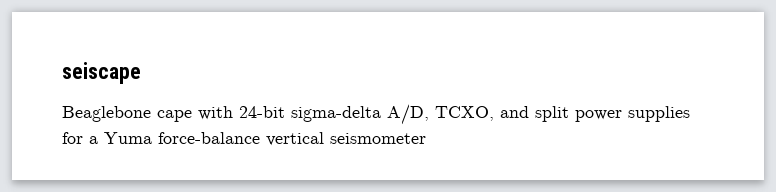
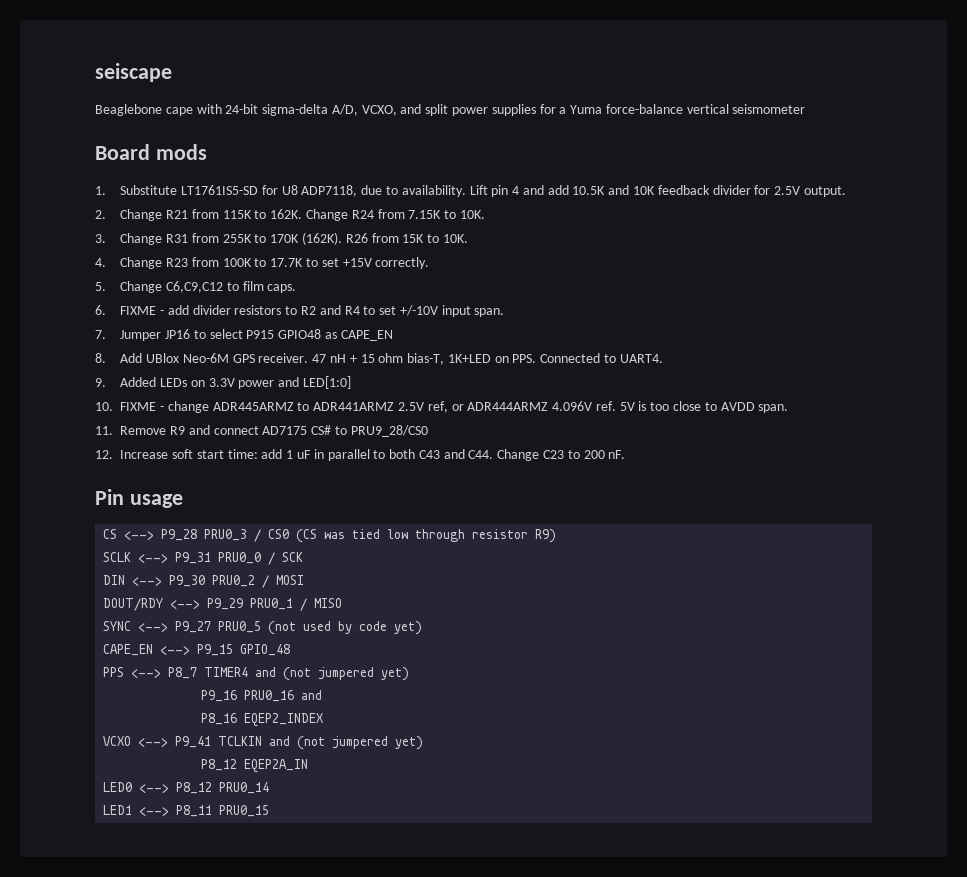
- Beaglebone cape with 24-bit sigma-delta A/D, TCXO, and split power supplies for a Yuma force-balance vertical seismometer
+ Beaglebone cape with 24-bit sigma-delta A/D, VCXO, and split power supplies for a Yuma force-balance vertical seismometer
+ Board mods
+ 1. Substitute LT1761IS5-SD for U8 ADP7118, due to availability. Lift pin 4 and add 10.5K and 10K feedback divider for 2.5V output.
+ 2. Change R21 from 115K to 162K. Change R24 from 7.15K to 10K.
+ 3. Change R31 from 255K to 170K (162K). R26 from 15K to 10K.
+ 4. Change R23 from 100K to 17.7K to set +15V correctly.
+ 5. Change C6,C9,C12 to film caps.
+ 6. FIXME - add divider resistors to R2 and R4 to set +/-10V input span.
+ 7. Jumper JP16 to select P915 GPIO48 as CAPE_EN
+ 8. Add UBlox Neo-6M GPS receiver. 47 nH + 15 ohm bias-T, 1K+LED on PPS. Connected to UART4.
+ 9. Added LEDs on 3.3V power and LED[1:0]
+ 10. FIXME - change ADR445ARMZ to ADR441ARMZ 2.5V ref, or ADR444ARMZ 4.096V ref. 5V is too close to AVDD span.
+ 11. Remove R9 and connect AD7175 CS# to PRU9_28/CS0
+ 12. Increase soft start time: add 1 uF in parallel to both C43 and C44. Change C23 to 200 nF.
+ Pin usage
+ CS <--> P9_28 PRU0_3 / CS0 (CS was tied low through resistor R9)
+ SCLK <--> P9_31 PRU0_0 / SCK
+ DIN <--> P9_30 PRU0_2 / MOSI
+ DOUT/RDY <--> P9_29 PRU0_1 / MISO
+ SYNC <--> P9_27 PRU0_5 (not used by code yet)
+ CAPE_EN <--> P9_15 GPIO_48
+ PPS <--> P8_7 TIMER4 and (not jumpered yet)
+ P9_16 PRU0_16 and
+ P8_16 EQEP2_INDEX
+ VCXO <--> P9_41 TCLKIN and (not jumpered yet)
+ P8_12 EQEP2A_IN
+ LED0 <--> P8_12 PRU0_14
+ LED1 <--> P8_11 PRU0_15

